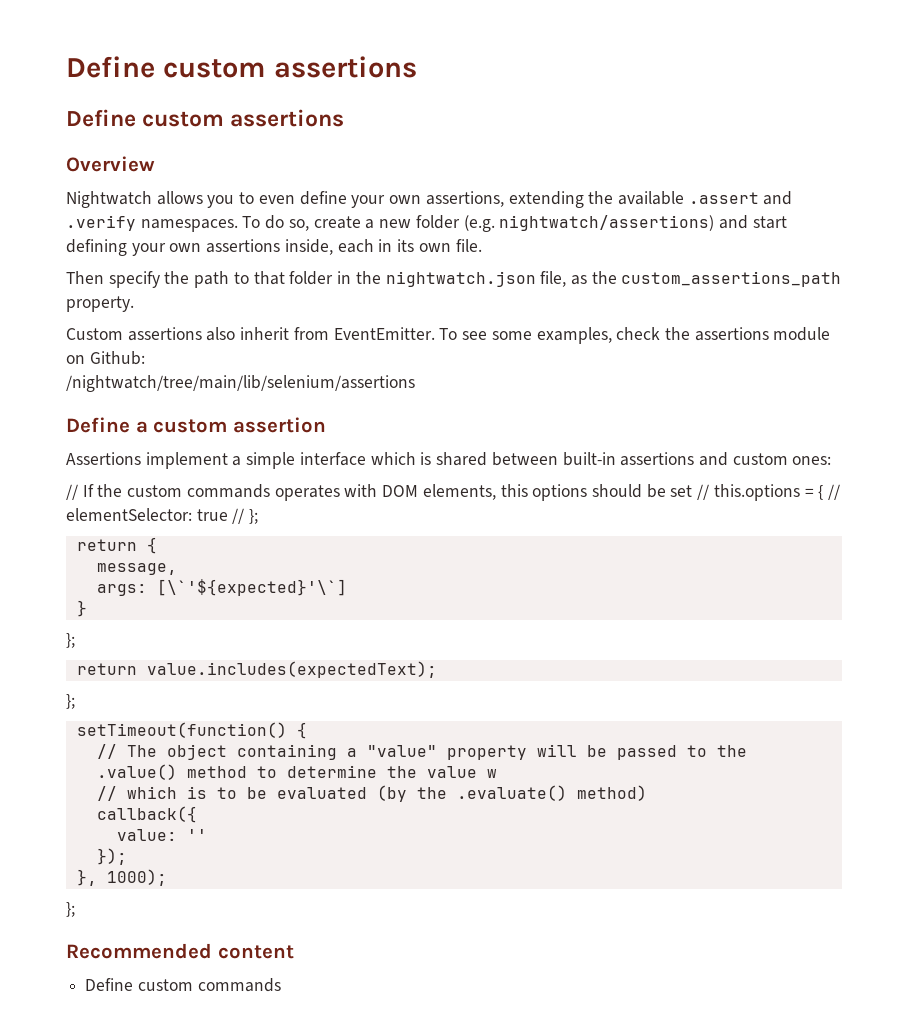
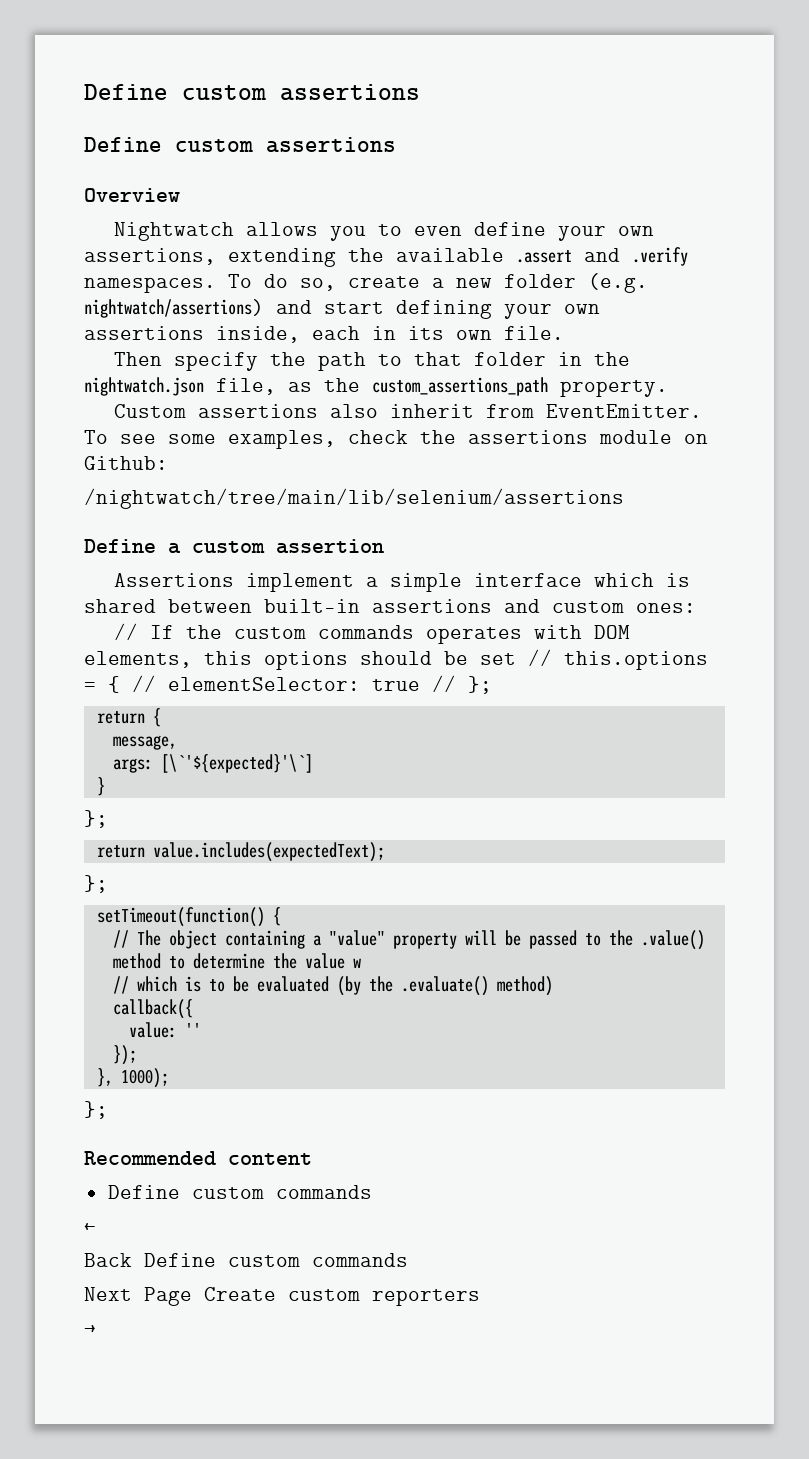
+ ←
+ Back Define custom commands
+ Next Page Create custom reporters
+ →

